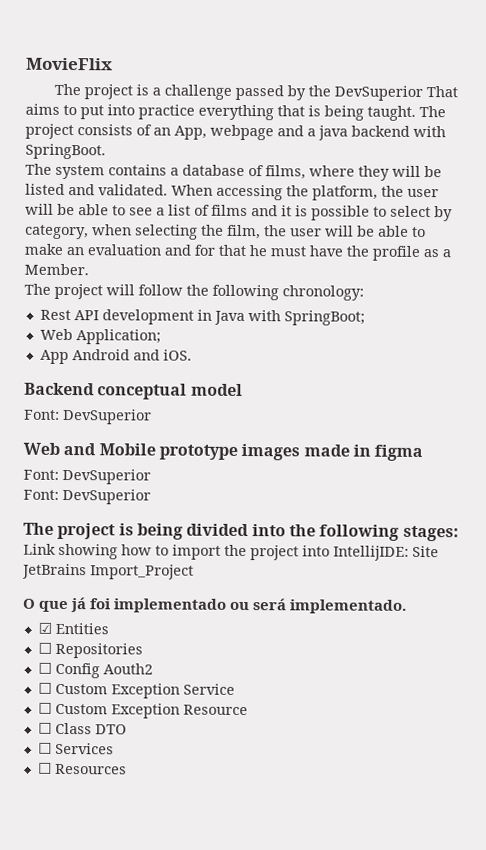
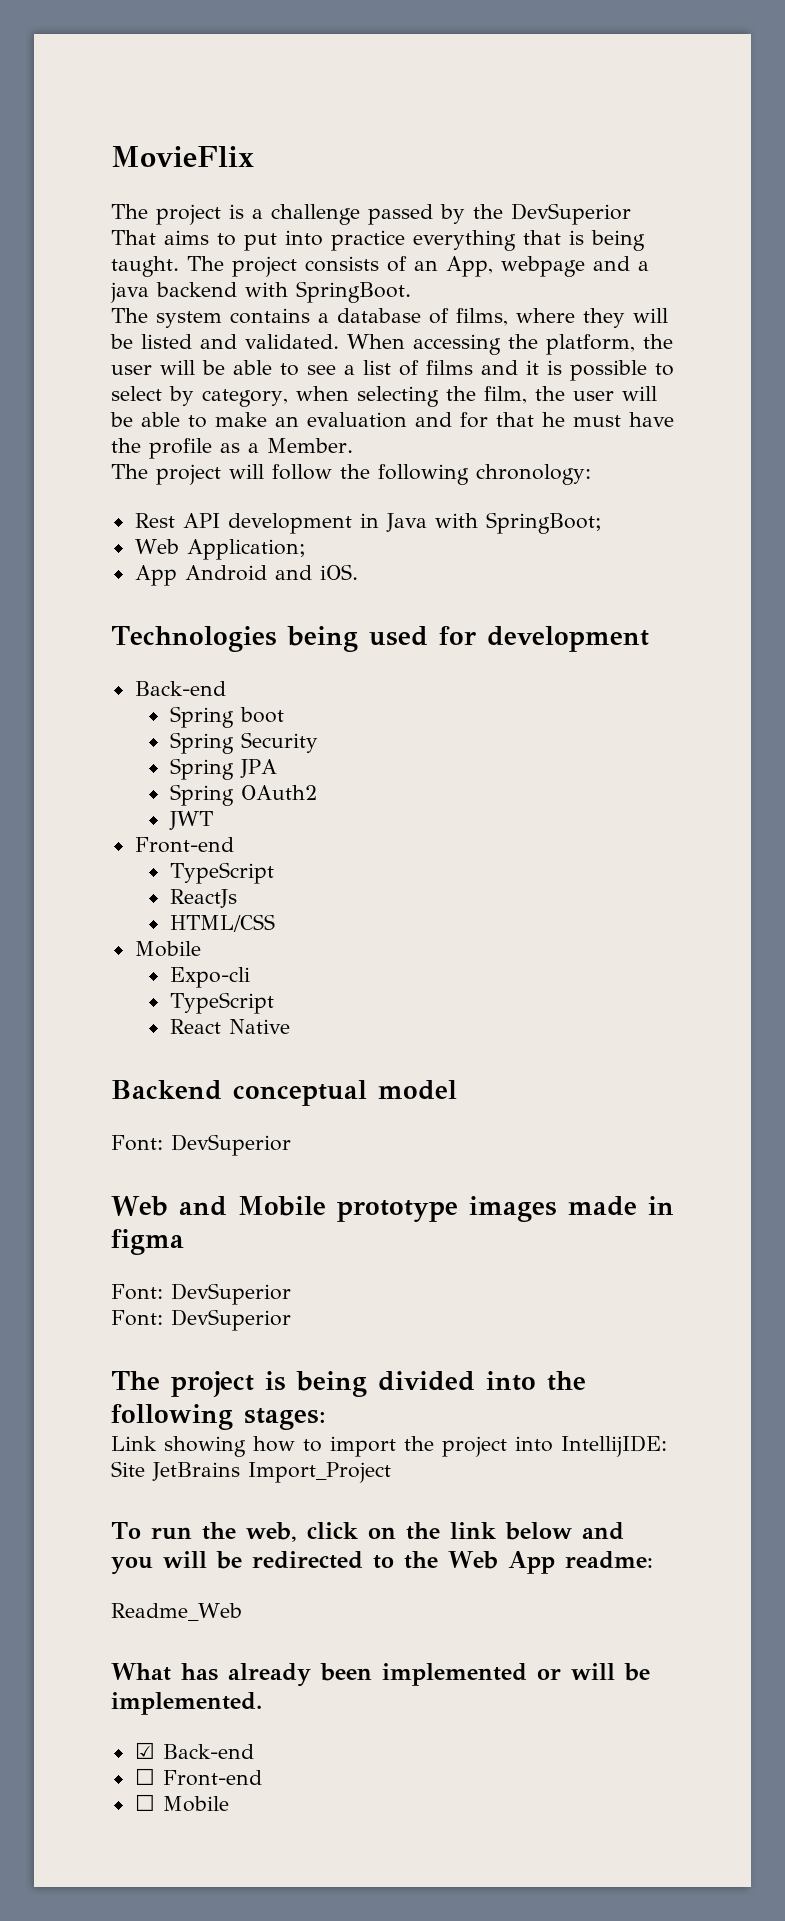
+ Technologies being used for development
+ Back-end
+ Spring boot
+ Spring Security
+ Spring JPA
+ Spring OAuth2
+ JWT
+ Front-end
+ TypeScript
+ ReactJs
+ HTML/CSS
+ Mobile
+ Expo-cli
+ TypeScript
+ React Native
- O que já foi implementado ou será implementado.
+ To run the web, click on the link below and you will be redirected to the Web App readme:
+ Readme_Web
+ What has already been implemented or will be implemented.
- ☑ Entities
- ☐ Repositories
- ☐ Config Aouth2
- ☐ Custom Exception Service
- ☐ Custom Exception Resource
- ☐ Class DTO
- ☐ Services
- ☐ Resources
+ ☑ Back-end
+ ☐ Front-end
+ ☐ Mobile

